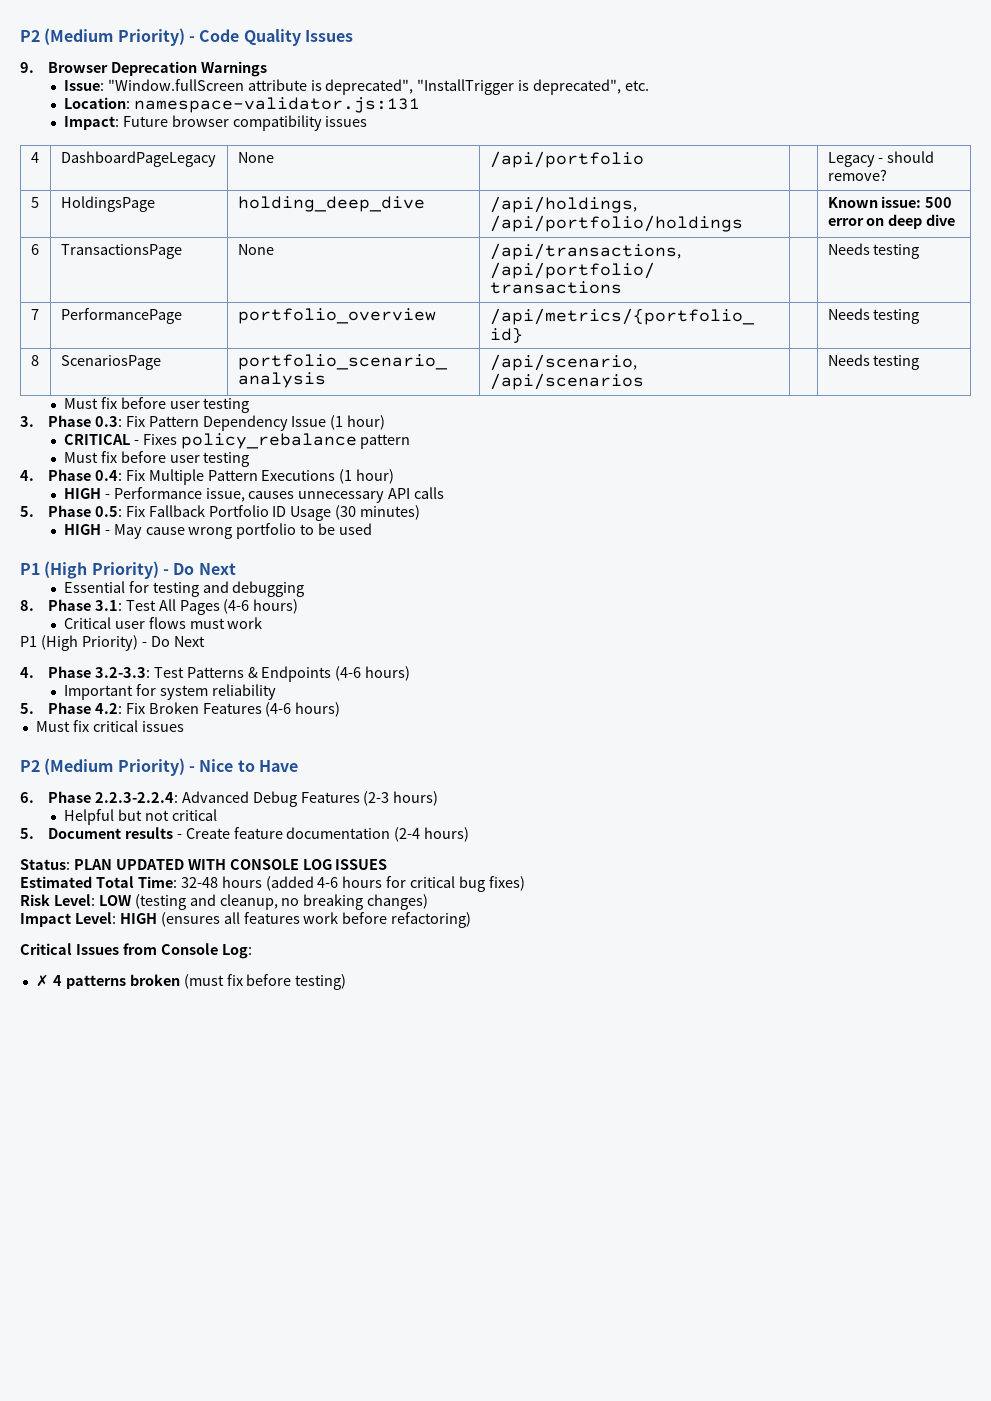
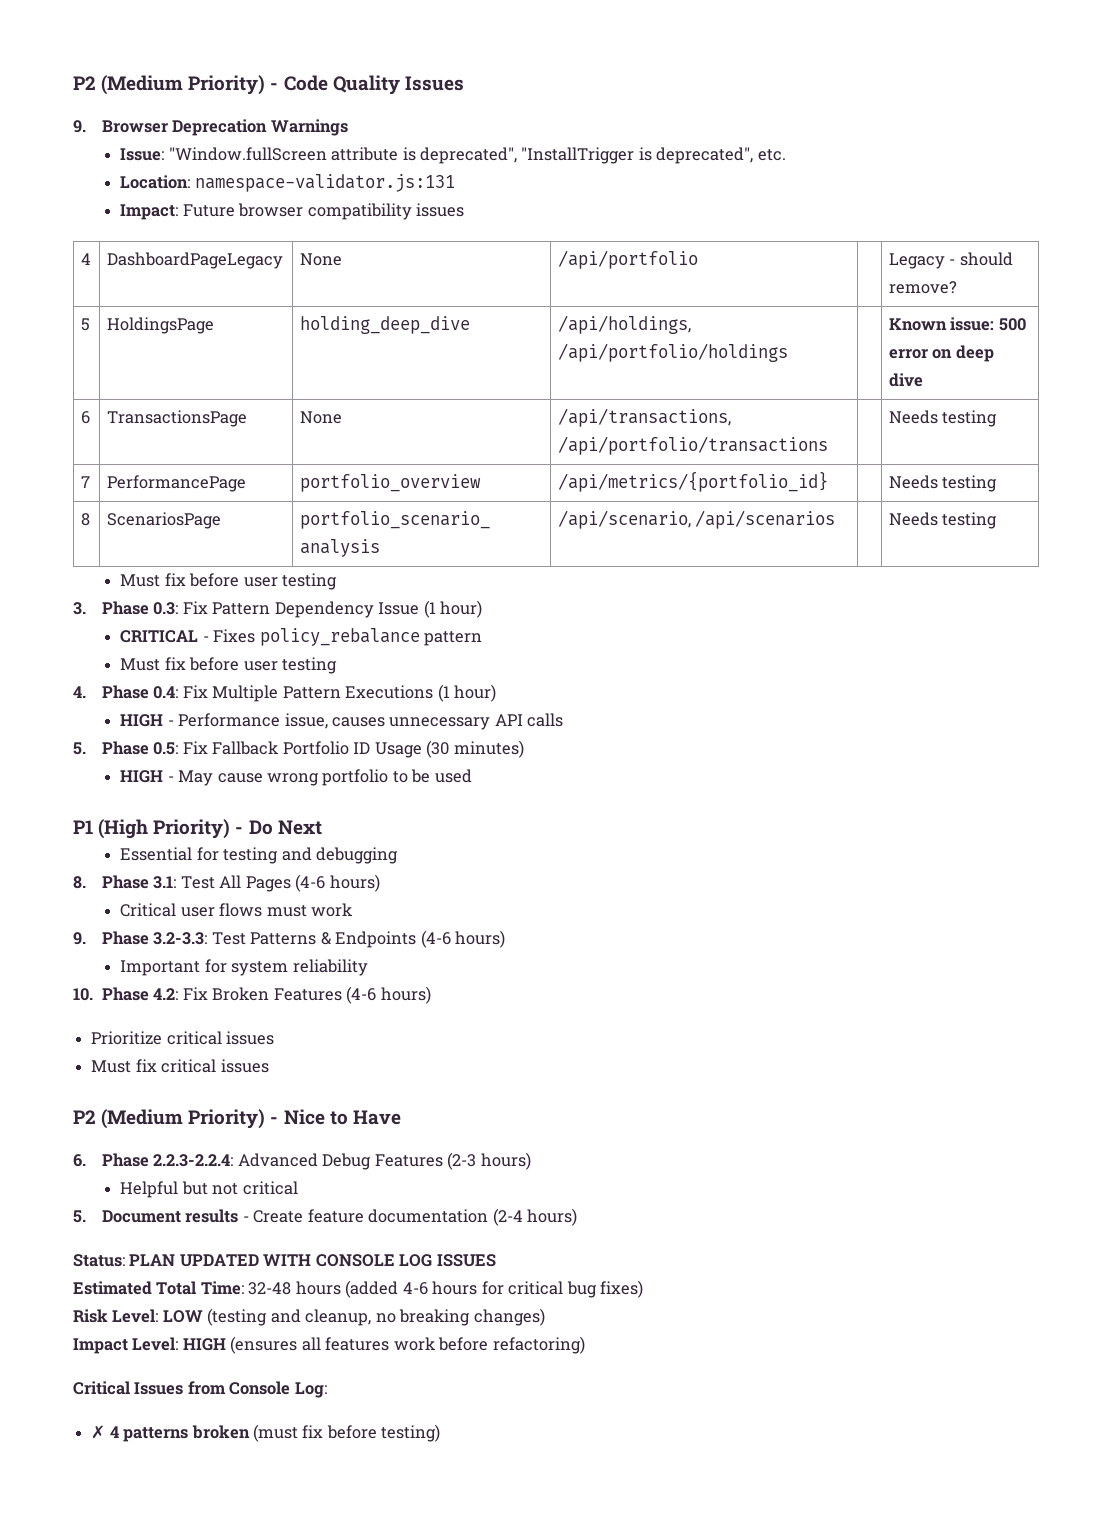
  Critical user flows must work
- P1 (High Priority) - Do Next
- 4. Phase 3.2-3.3: Test Patterns & Endpoints (4-6 hours)
+ 9. Phase 3.2-3.3: Test Patterns & Endpoints (4-6 hours)
- 5. Phase 4.2: Fix Broken Features (4-6 hours)
+ 10. Phase 4.2: Fix Broken Features (4-6 hours)
+ Prioritize critical issues

